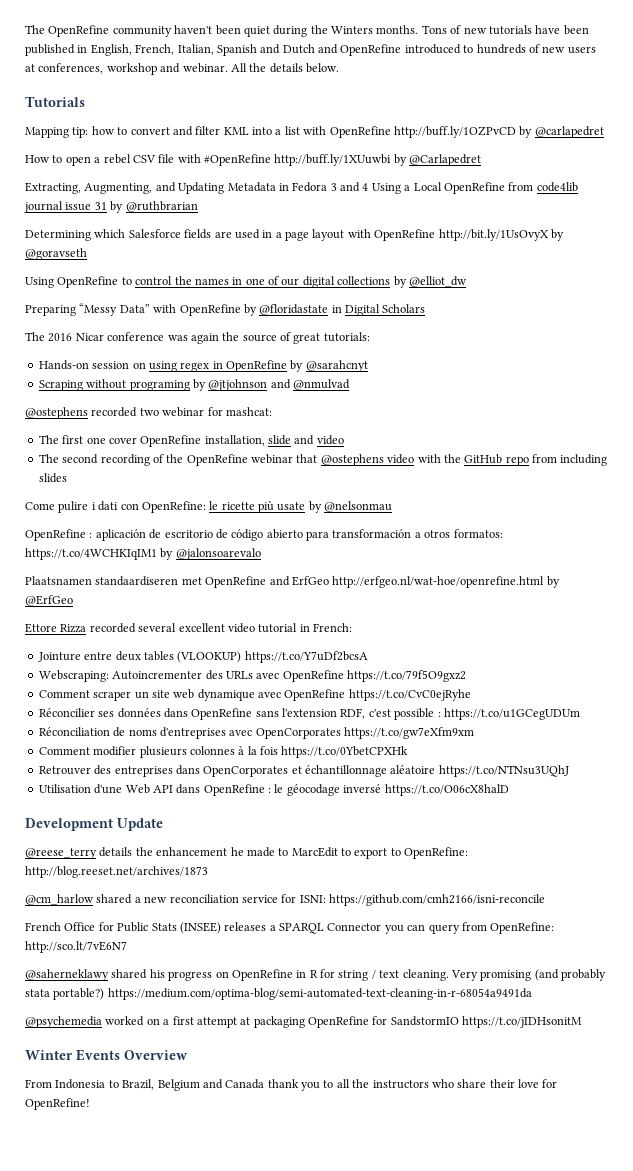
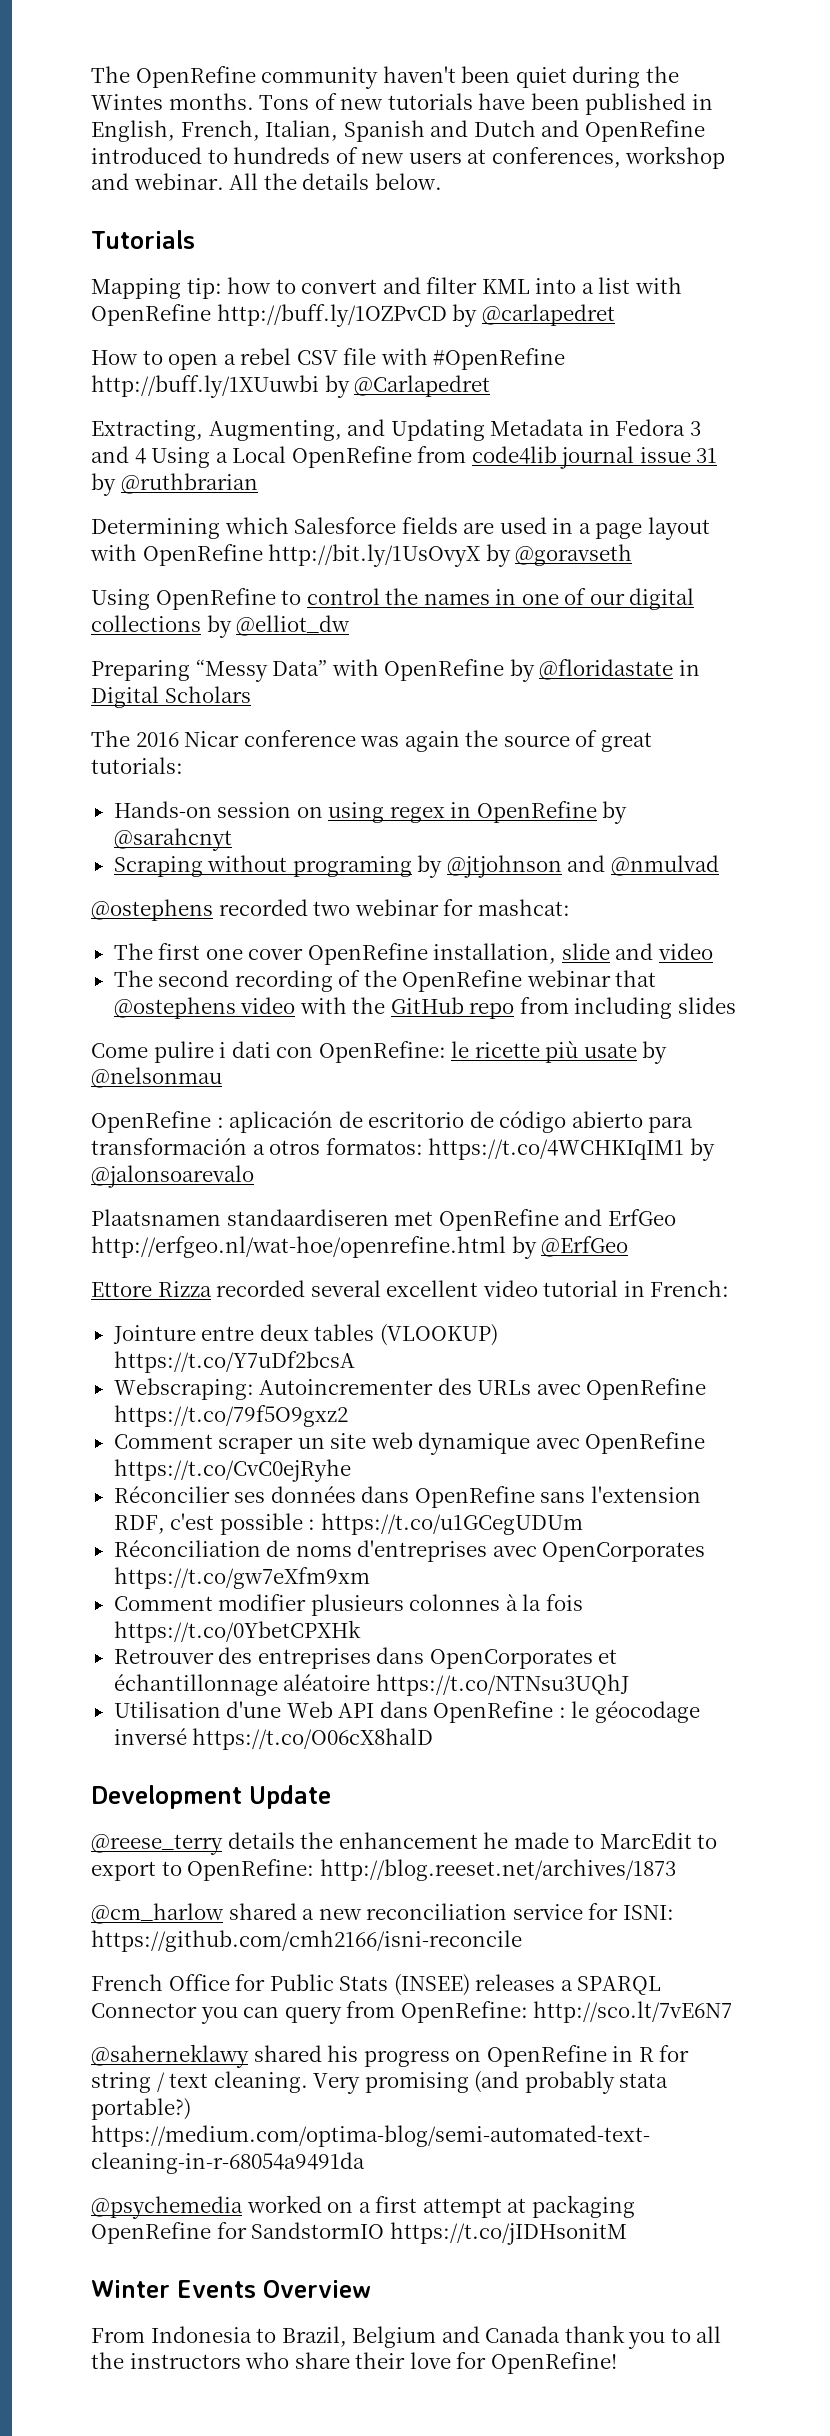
- The OpenRefine community haven't been quiet during the Winters months.
+ The OpenRefine community haven't been quiet during the Wintes months.

